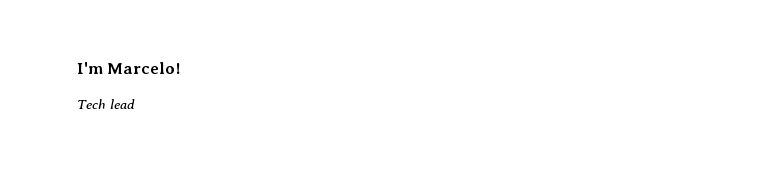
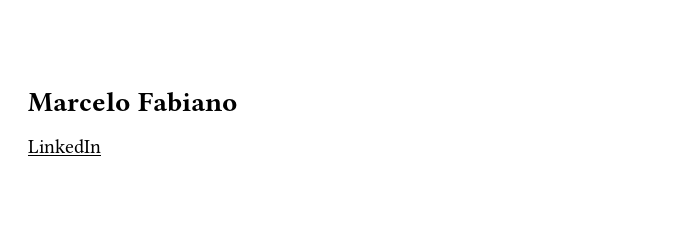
- I'm Marcelo!
- Tech lead
+ Marcelo Fabiano
+ LinkedIn

